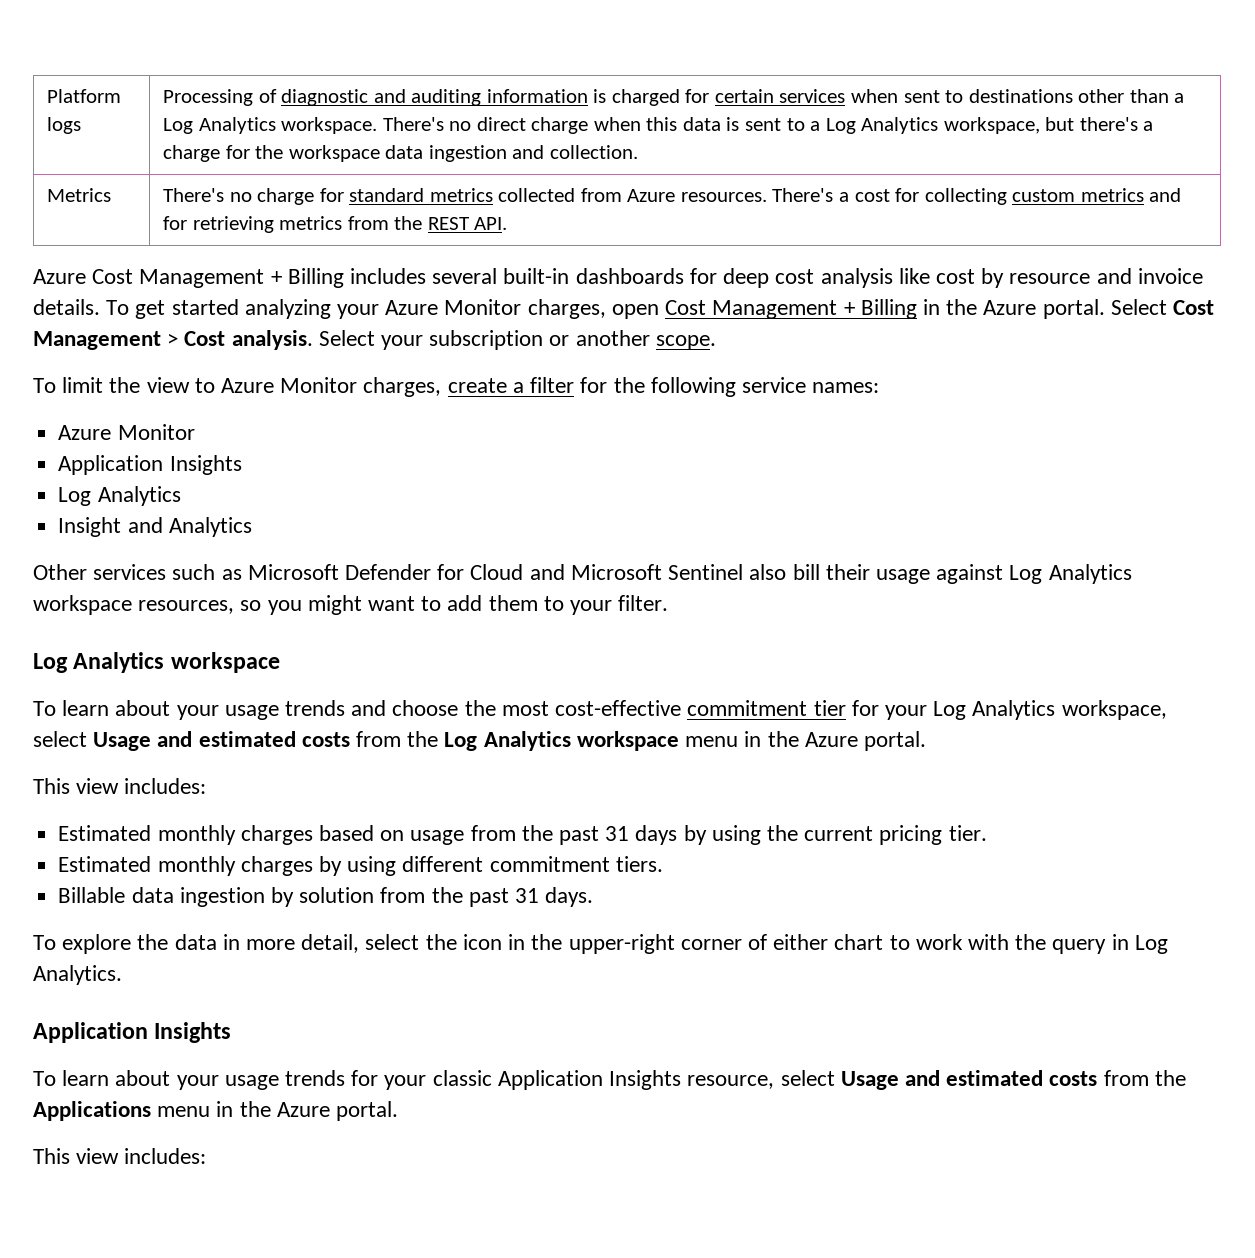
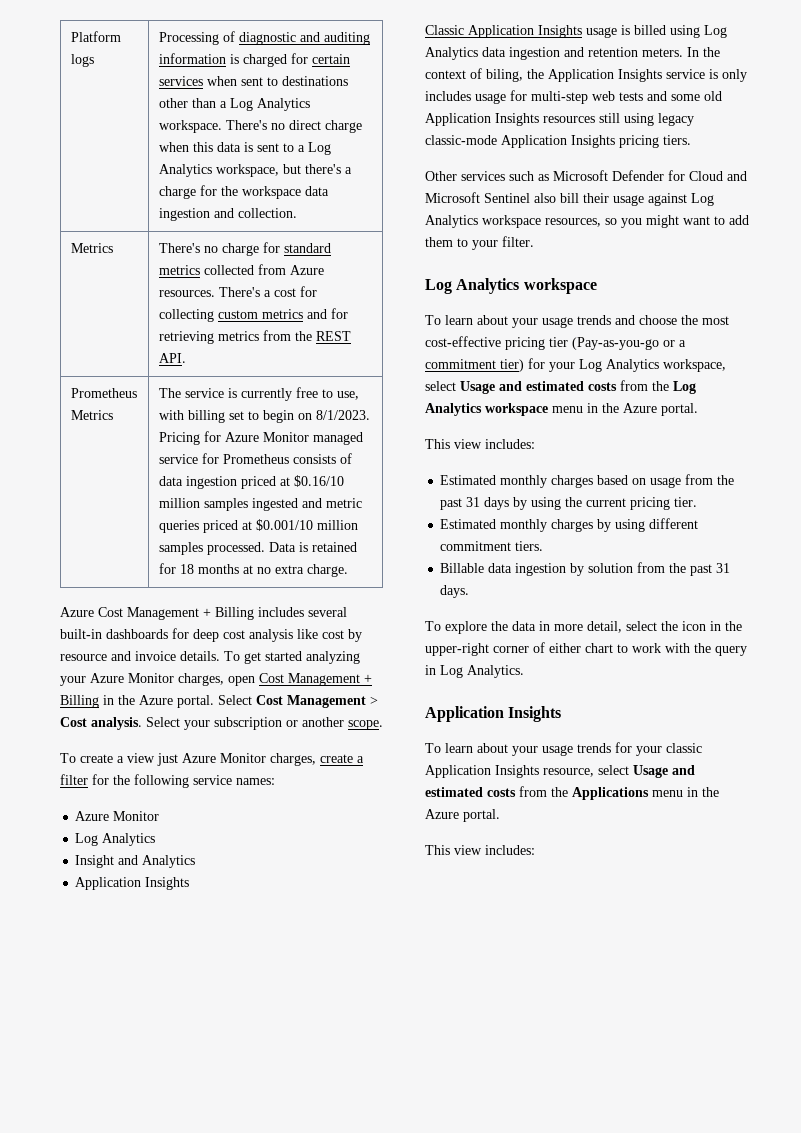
+ Prometheus Metrics | The service is currently free to use, with billing set to begin on 8/1/2023. Pricing for Azure Monitor managed service for Prometheus consists of data ingestion priced at $0.16/10 million samples ingested and metric queries priced at $0.001/10 million samples processed. Data is retained for 18 months at no extra charge.
- To limit the view to Azure Monitor charges, create a filter for the following service names:
+ To create a view just Azure Monitor charges, create a filter for the following service names:
  Azure Monitor
- Application Insights
  Insight and Analytics
+ Application Insights
+ Classic Application Insights usage is billed using Log Analytics data ingestion and retention meters. In the context of biling, the Application Insights service is only includes usage for multi-step web tests and some old Application Insights resources still using legacy classic-mode Application Insights pricing tiers.
- To learn about your usage trends and choose the most cost-effective commitment tier for your Log Analytics workspace, select Usage and estimated costs from the Log Analytics workspace menu in the Azure portal.
+ To learn about your usage trends and choose the most cost-effective pricing tier (Pay-as-you-go or a commitment tier) for your Log Analytics workspace, select Usage and estimated costs from the Log Analytics workspace menu in the Azure portal.

